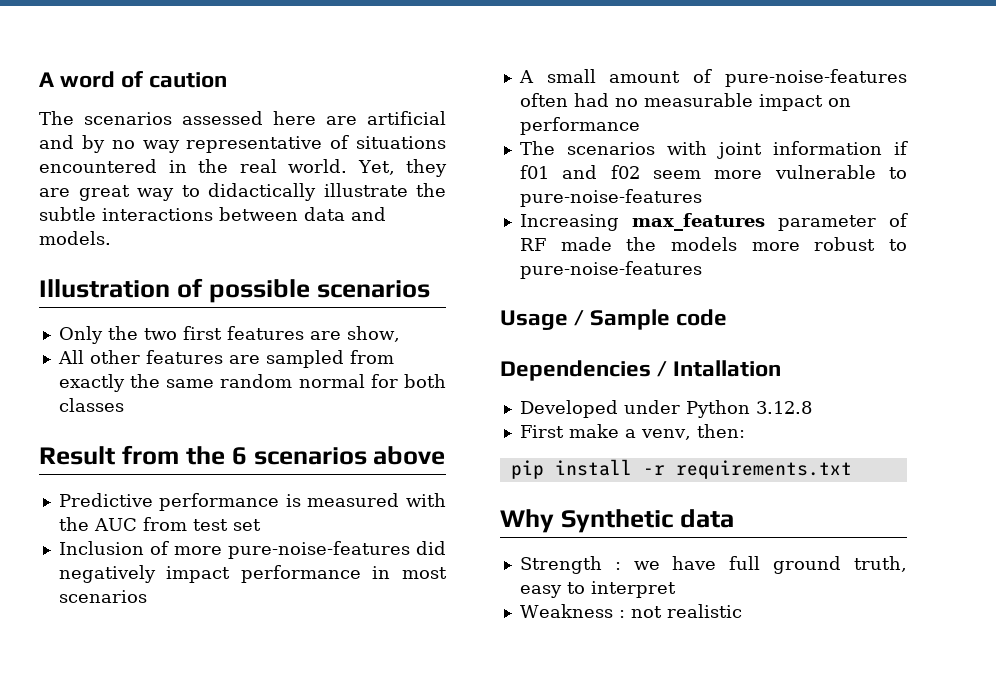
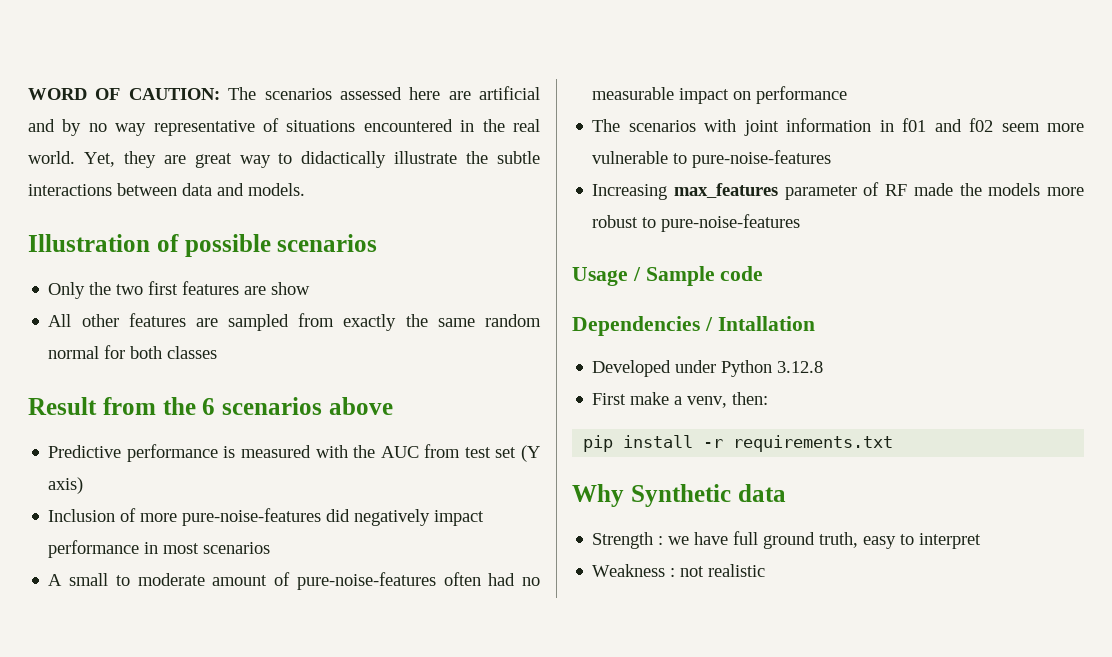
- A word of caution
- The scenarios assessed here are artificial and by no way representative of situations encountered in the real world.
+ WORD OF CAUTION: The scenarios assessed here are artificial and by no way representative of situations encountered in the real world.
- Only the two first features are show,
+ Only the two first features are show
- Predictive performance is measured with the AUC from test set
+ Predictive performance is measured with the AUC from test set (Y axis)
- A small amount of pure-noise-features often had no measurable impact on performance
+ A small to moderate amount of pure-noise-features often had no measurable impact on performance
- The scenarios with joint information if f01 and f02 seem more vulnerable to pure-noise-features
+ The scenarios with joint information in f01 and f02 seem more vulnerable to pure-noise-features

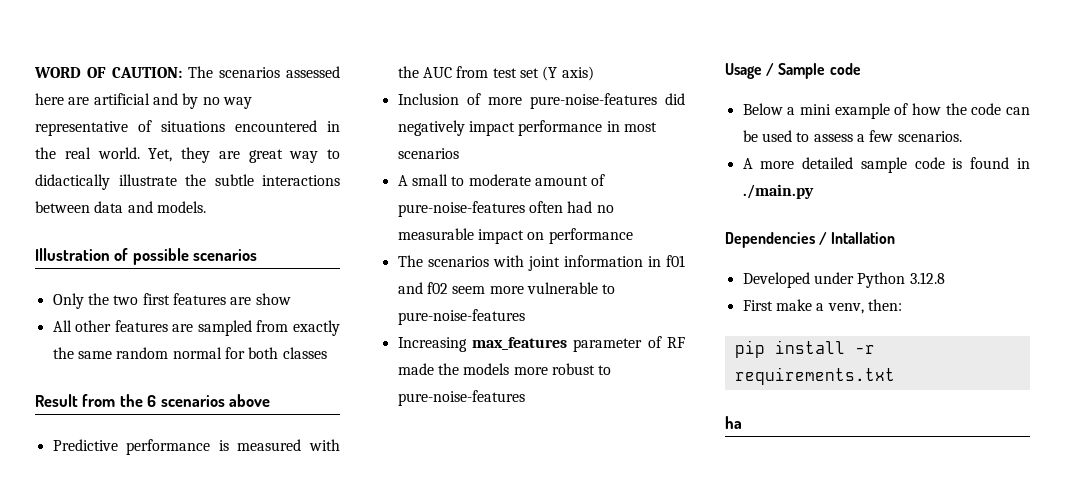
+ Below a mini example of how the code can be used to assess a few scenarios.
+ A more detailed sample code is found in ./main.py
- Why Synthetic data
- Strength : we have full ground truth, easy to interpret
- Weakness : not realistic
+ ha

